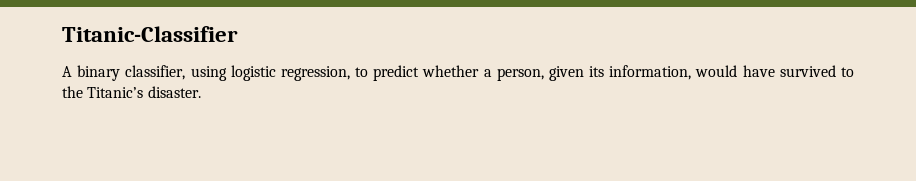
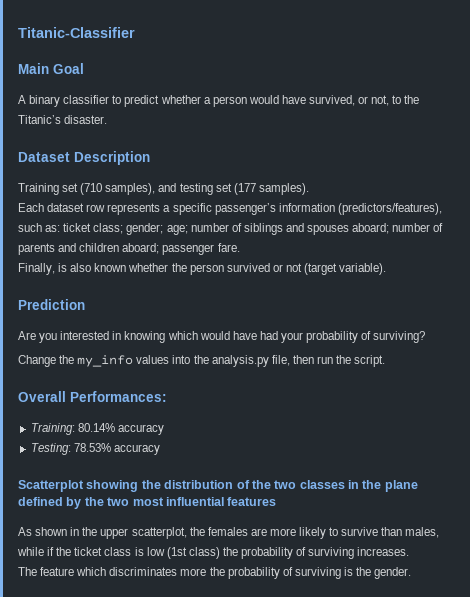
+ Main Goal
- A binary classifier, using logistic regression, to predict whether a person, given its information, would have survived to the Titanic’s disaster.
+ A binary classifier to predict whether a person would have survived, or not, to the Titanic’s disaster.
+ Dataset Description
+ Training set (710 samples), and testing set (177 samples).
+ Each dataset row represents a specific passenger’s information (predictors/features), such as: ticket class; gender; age; number of siblings and spouses aboard; number of parents and children aboard; passenger fare.
+ Finally, is also known whether the person survived or not (target variable).
+ Prediction
+ Are you interested in knowing which would have had your probability of surviving?
+ Change the my_info values into the analysis.py file, then run the script.
+ Overall Performances:
+ Training: 80.14% accuracy
+ Testing: 78.53% accuracy
+ Scatterplot showing the distribution of the two classes in the plane defined by the two most influential features
+ As shown in the upper scatterplot, the females are more likely to survive than males, while if the ticket class is low (1st class) the probability of surviving increases.
+ The feature which discriminates more the probability of surviving is the gender.

